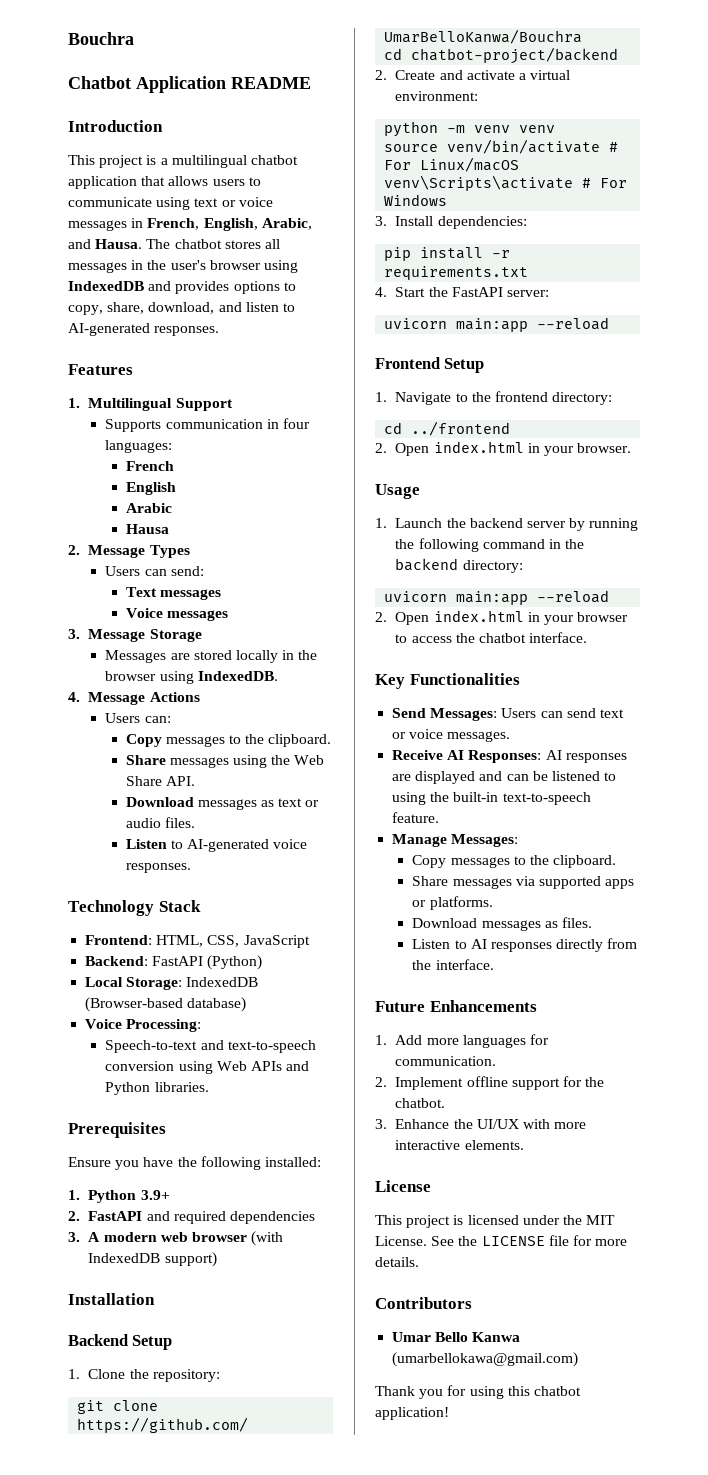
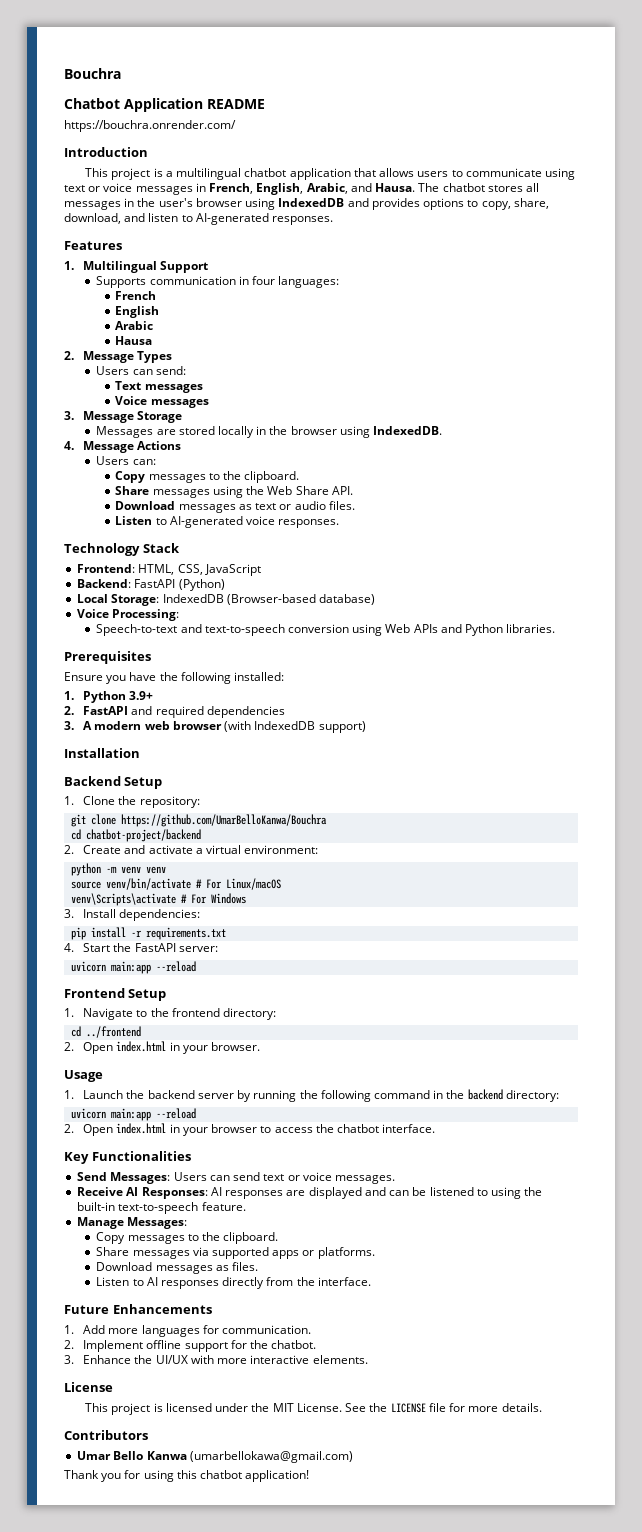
+ https://bouchra.onrender.com/

